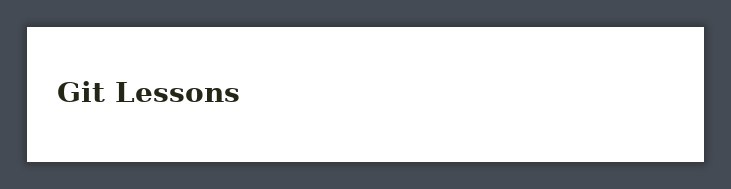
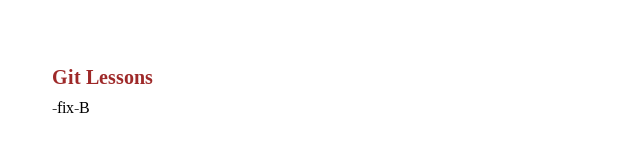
+ -fix-B

